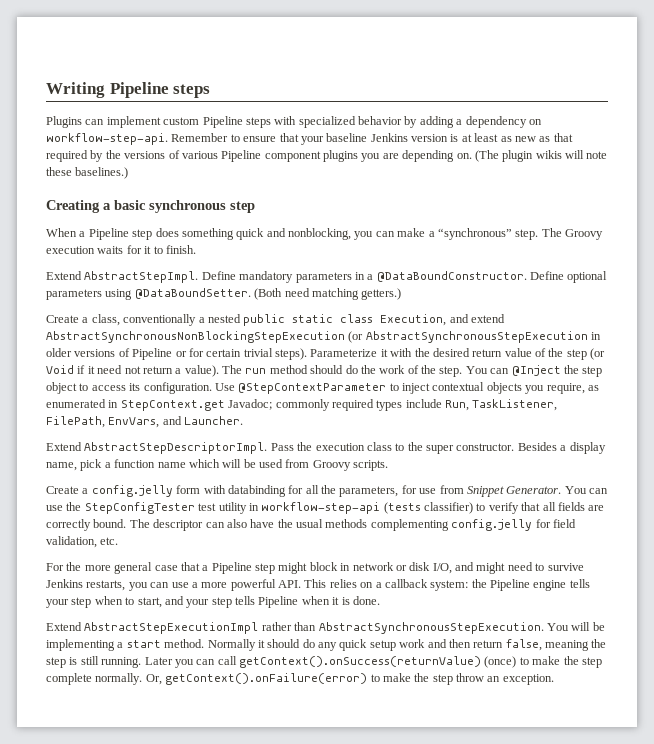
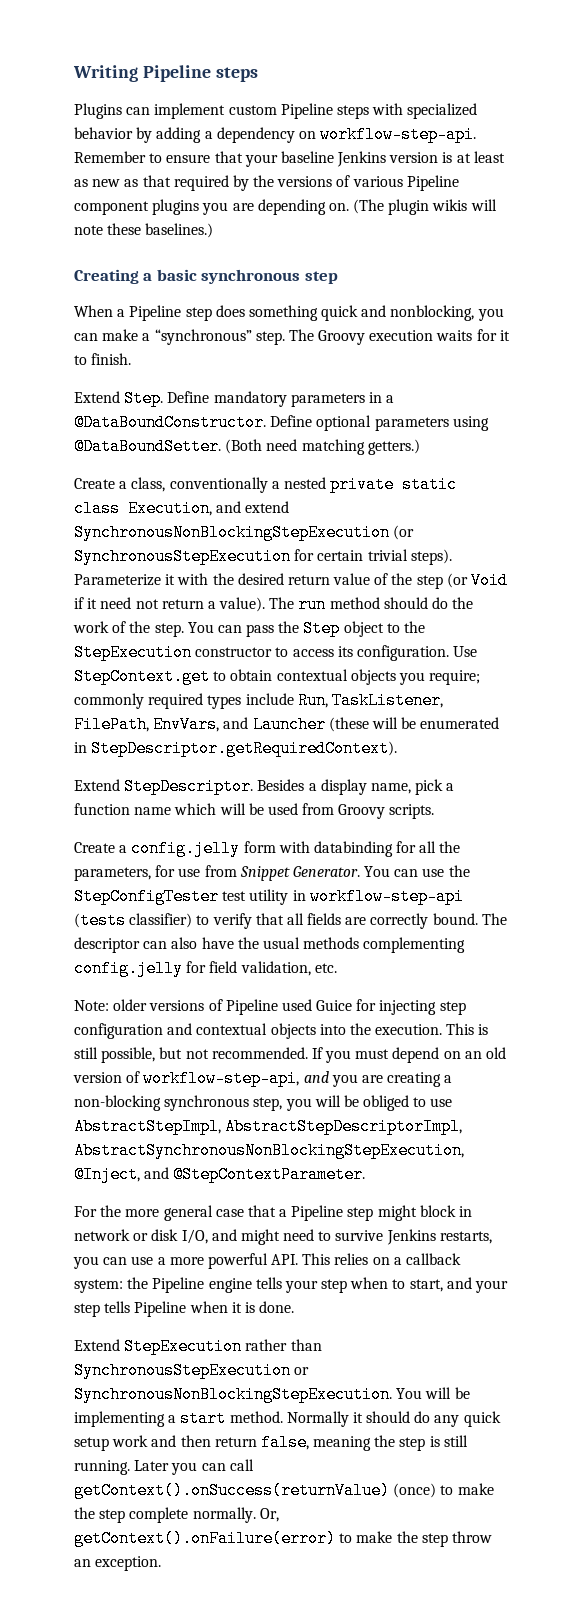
- Extend AbstractStepImpl.
+ Extend Step.
- Create a class, conventionally a nested public static class Execution, and extend AbstractSynchronousNonBlockingStepExecution (or AbstractSynchronousStepExecution in older versions of Pipeline or for certain trivial steps).
+ Create a class, conventionally a nested private static class Execution, and extend SynchronousNonBlockingStepExecution (or SynchronousStepExecution for certain trivial steps).
- You can @Inject the step object to access its configuration. Use @StepContextParameter to inject contextual objects you require, as enumerated in StepContext.get Javadoc; commonly required types include Run, TaskListener, FilePath, EnvVars, and Launcher.
- Extend AbstractStepDescriptorImpl. Pass the execution class to the super constructor.
+ You can pass the Step object to the StepExecution constructor to access its configuration. Use StepContext.get to obtain contextual objects you require; commonly required types include Run, TaskListener, FilePath, EnvVars, and Launcher (these will be enumerated in StepDescriptor.getRequiredContext).
+ Extend StepDescriptor.
+ Note: older versions of Pipeline used Guice for injecting step configuration and contextual objects into the execution. This is still possible, but not recommended. If you must depend on an old version of workflow-step-api, and you are creating a non-blocking synchronous step, you will be obliged to use AbstractStepImpl, AbstractStepDescriptorImpl, AbstractSynchronousNonBlockingStepExecution, @Inject, and @StepContextParameter.
- Extend AbstractStepExecutionImpl rather than AbstractSynchronousStepExecution.
+ Extend StepExecution rather than SynchronousStepExecution or SynchronousNonBlockingStepExecution.

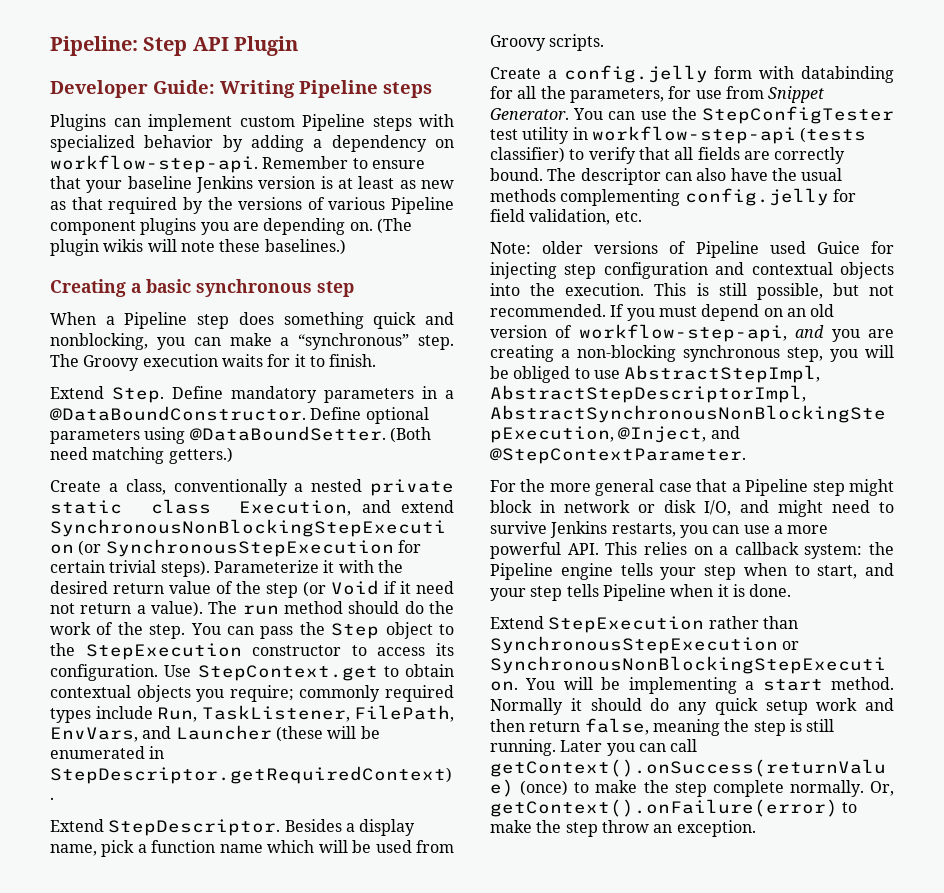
- Writing Pipeline steps
+ Pipeline: Step API Plugin
+ Developer Guide: Writing Pipeline steps

